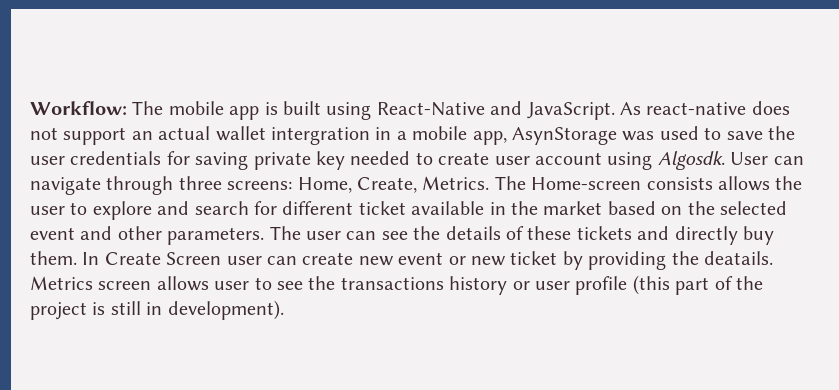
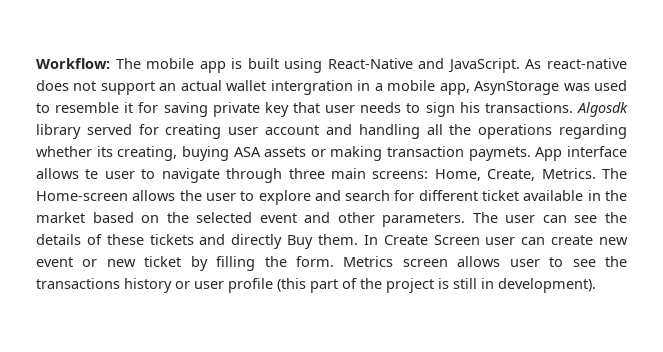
- As react-native does not support an actual wallet intergration in a mobile app, AsynStorage was used to save the user credentials for saving private key needed to create user account using Algosdk. User can navigate through three screens: Home, Create, Metrics.
+ As react-native does not support an actual wallet intergration in a mobile app, AsynStorage was used to resemble it for saving private key that user needs to sign his transactions. Algosdk library served for creating user account and handling all the operations regarding whether its creating, buying ASA assets or making transaction paymets. App interface allows te user to navigate through three main screens: Home, Create, Metrics.
- The Home-screen consists allows the user to explore and search for different ticket available in the market based on the selected event and other parameters.
+ The Home-screen allows the user to explore and search for different ticket available in the market based on the selected event and other parameters.
- The user can see the details of these tickets and directly buy them.
+ The user can see the details of these tickets and directly Buy them.
- In Create Screen user can create new event or new ticket by providing the deatails.
+ In Create Screen user can create new event or new ticket by filling the form.

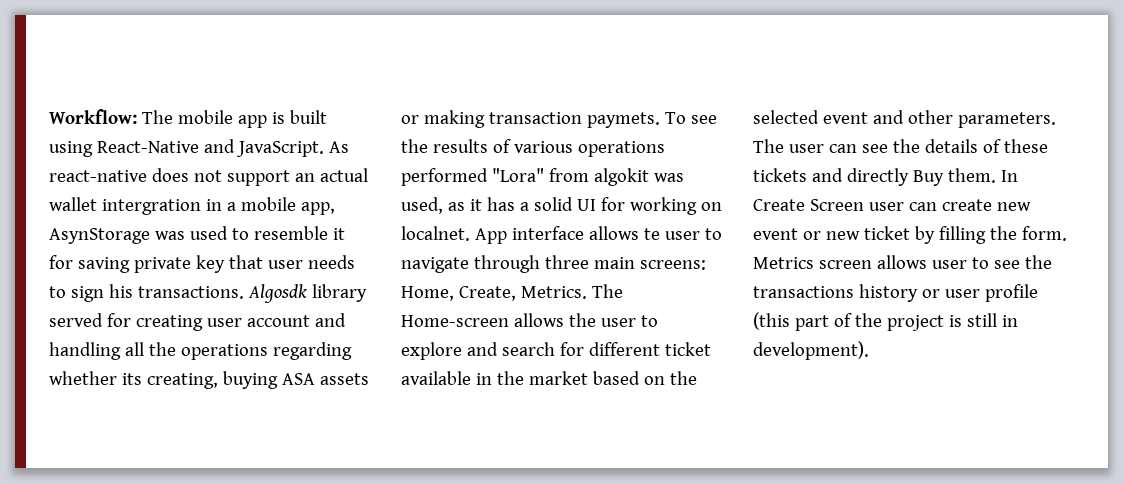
+ To see the results of various operations performed "Lora" from algokit was used, as it has a solid UI for working on localnet.

